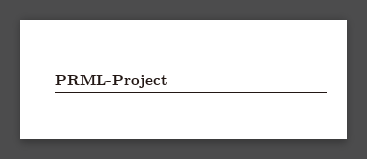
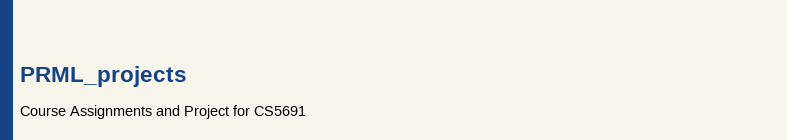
- PRML-Project
+ PRML_projects
+ Course Assignments and Project for CS5691

